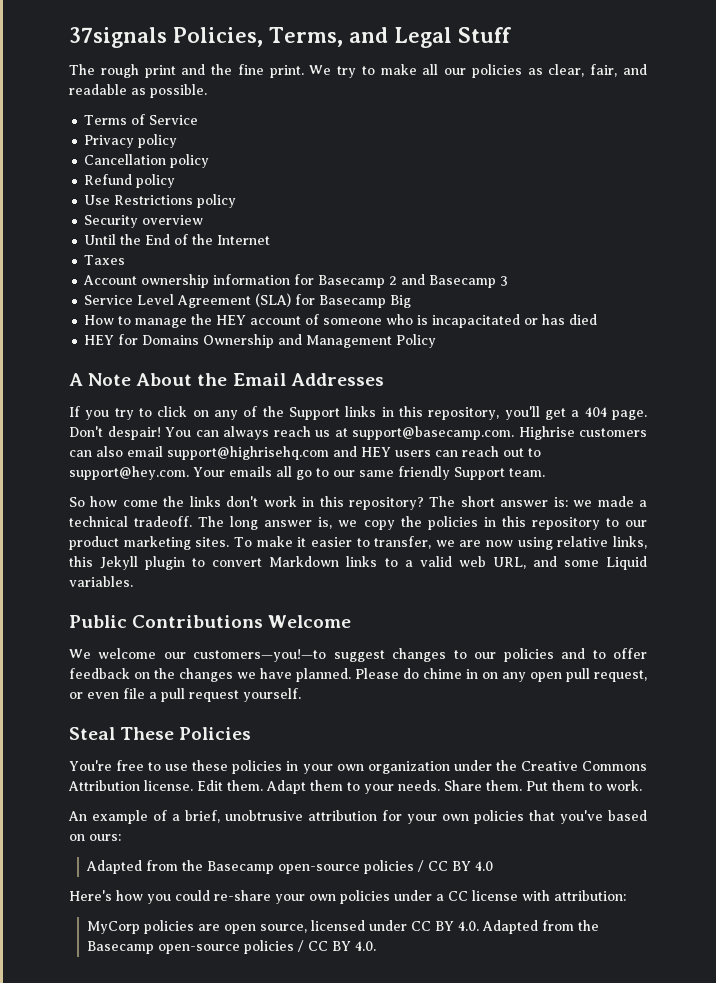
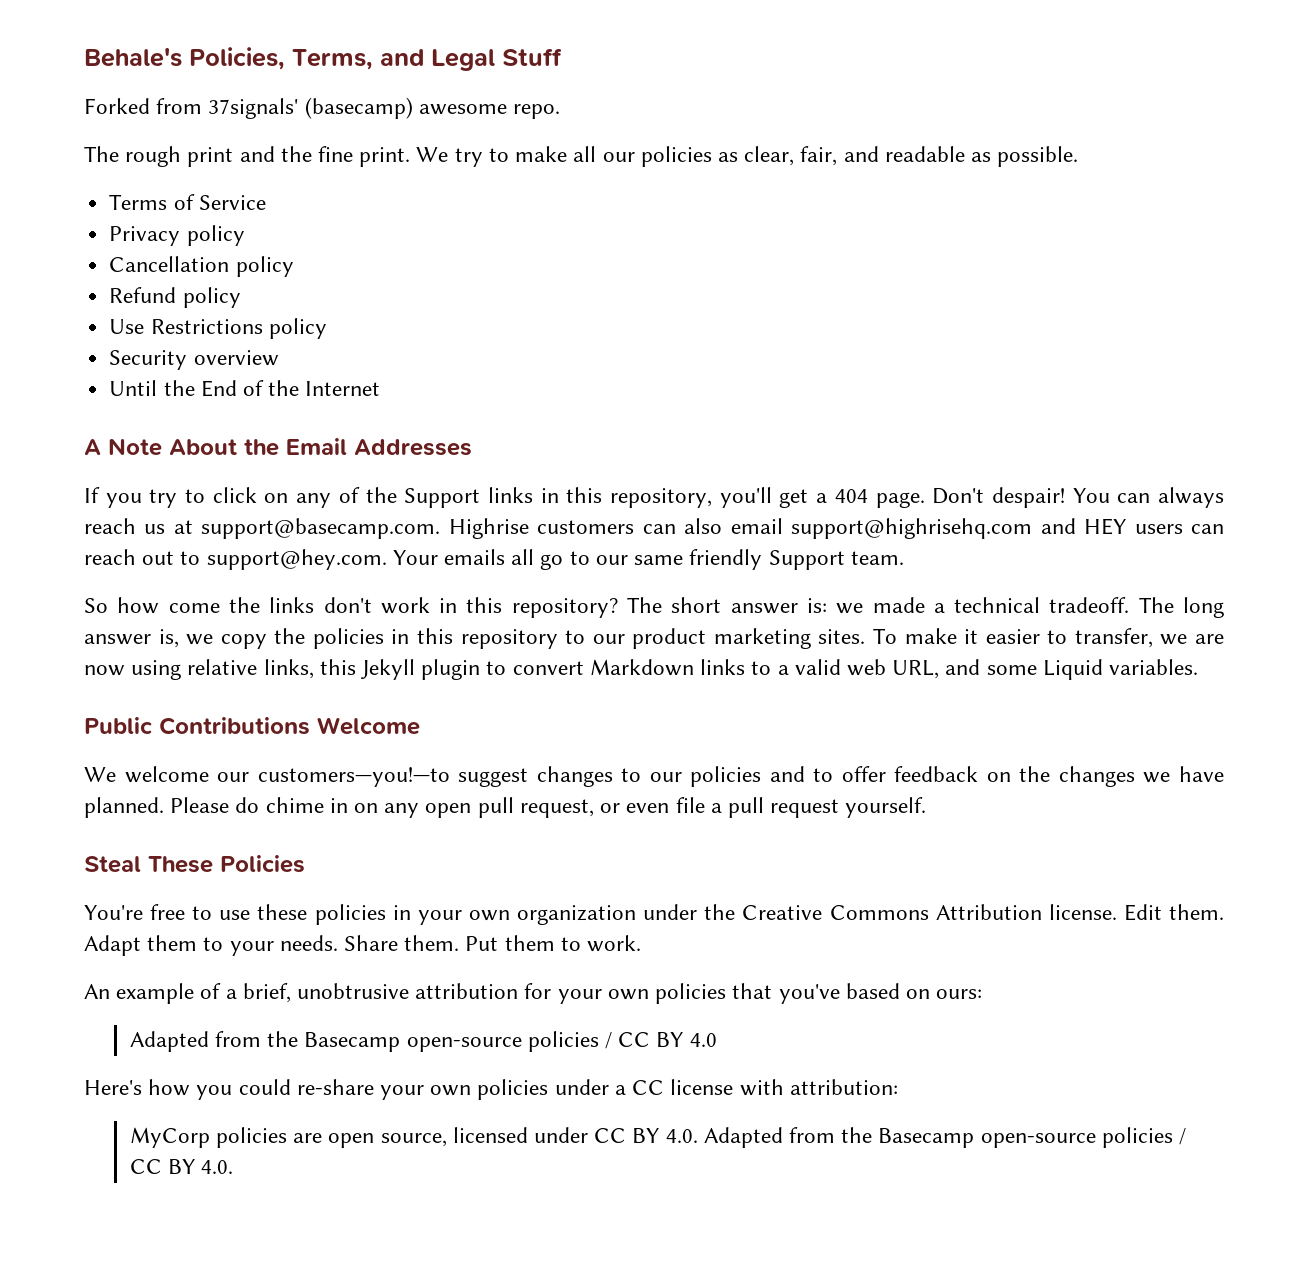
- 37signals Policies, Terms, and Legal Stuff
+ Behale's Policies, Terms, and Legal Stuff
+ Forked from 37signals' (basecamp) awesome repo.
- Taxes
- Account ownership information for Basecamp 2 and Basecamp 3
- Service Level Agreement (SLA) for Basecamp Big
- How to manage the HEY account of someone who is incapacitated or has died
- HEY for Domains Ownership and Management Policy

